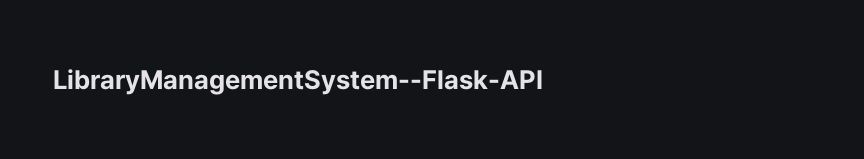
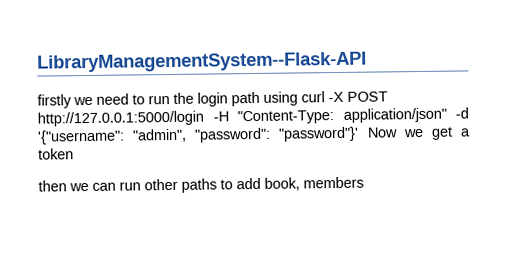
+ firstly we need to run the login path using curl -X POST http://127.0.0.1:5000/login -H "Content-Type: application/json" -d '{"username": "admin", "password": "password"}' Now we get a token
+ then we can run other paths to add book, members

